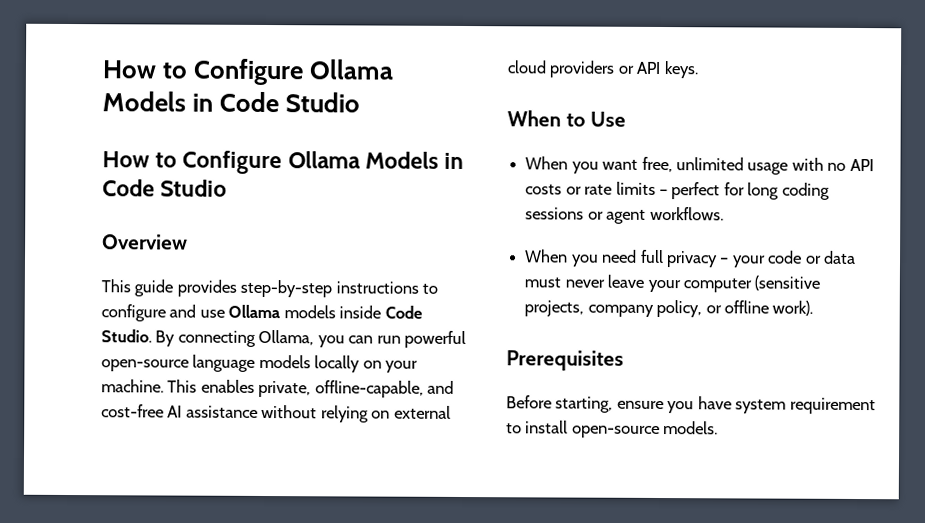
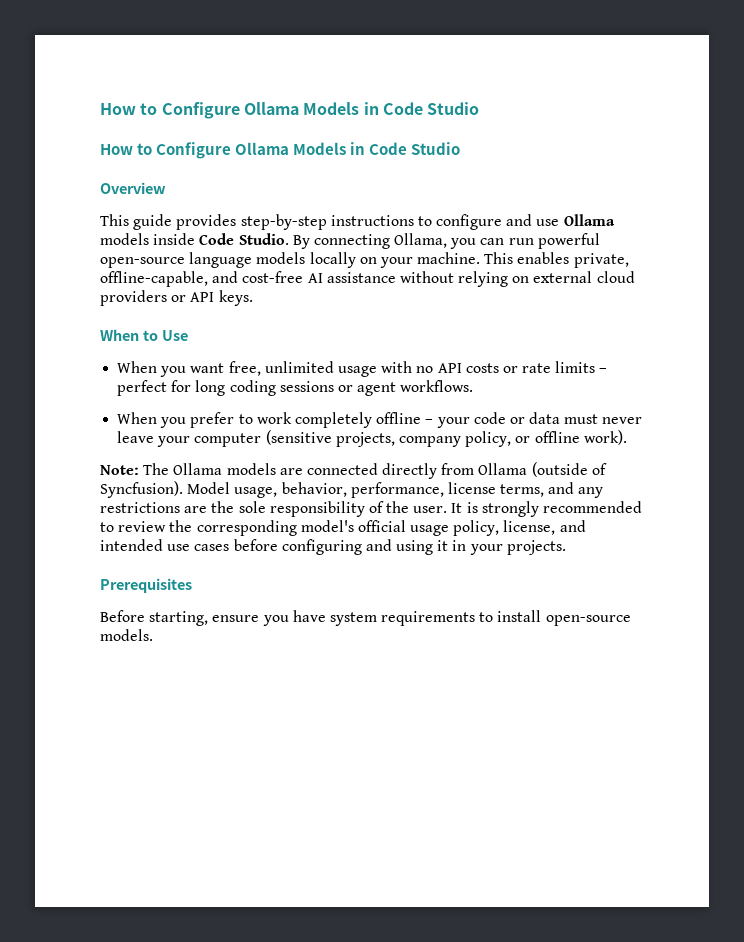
- When you need full privacy – your code or data must never leave your computer (sensitive projects, company policy, or offline work).
+ When you prefer to work completely offline – your code or data must never leave your computer (sensitive projects, company policy, or offline work).
+ Note: The Ollama models are connected directly from Ollama (outside of Syncfusion). Model usage, behavior, performance, license terms, and any restrictions are the sole responsibility of the user. It is strongly recommended to review the corresponding model's official usage policy, license, and intended use cases before configuring and using it in your projects.
- Before starting, ensure you have system requirement to install open-source models.
+ Before starting, ensure you have system requirements to install open-source models.

